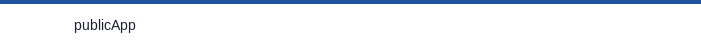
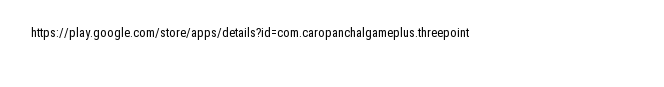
- publicApp
+ https://play.google.com/store/apps/details?id=com.caropanchalgameplus.threepoint

